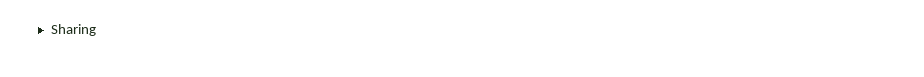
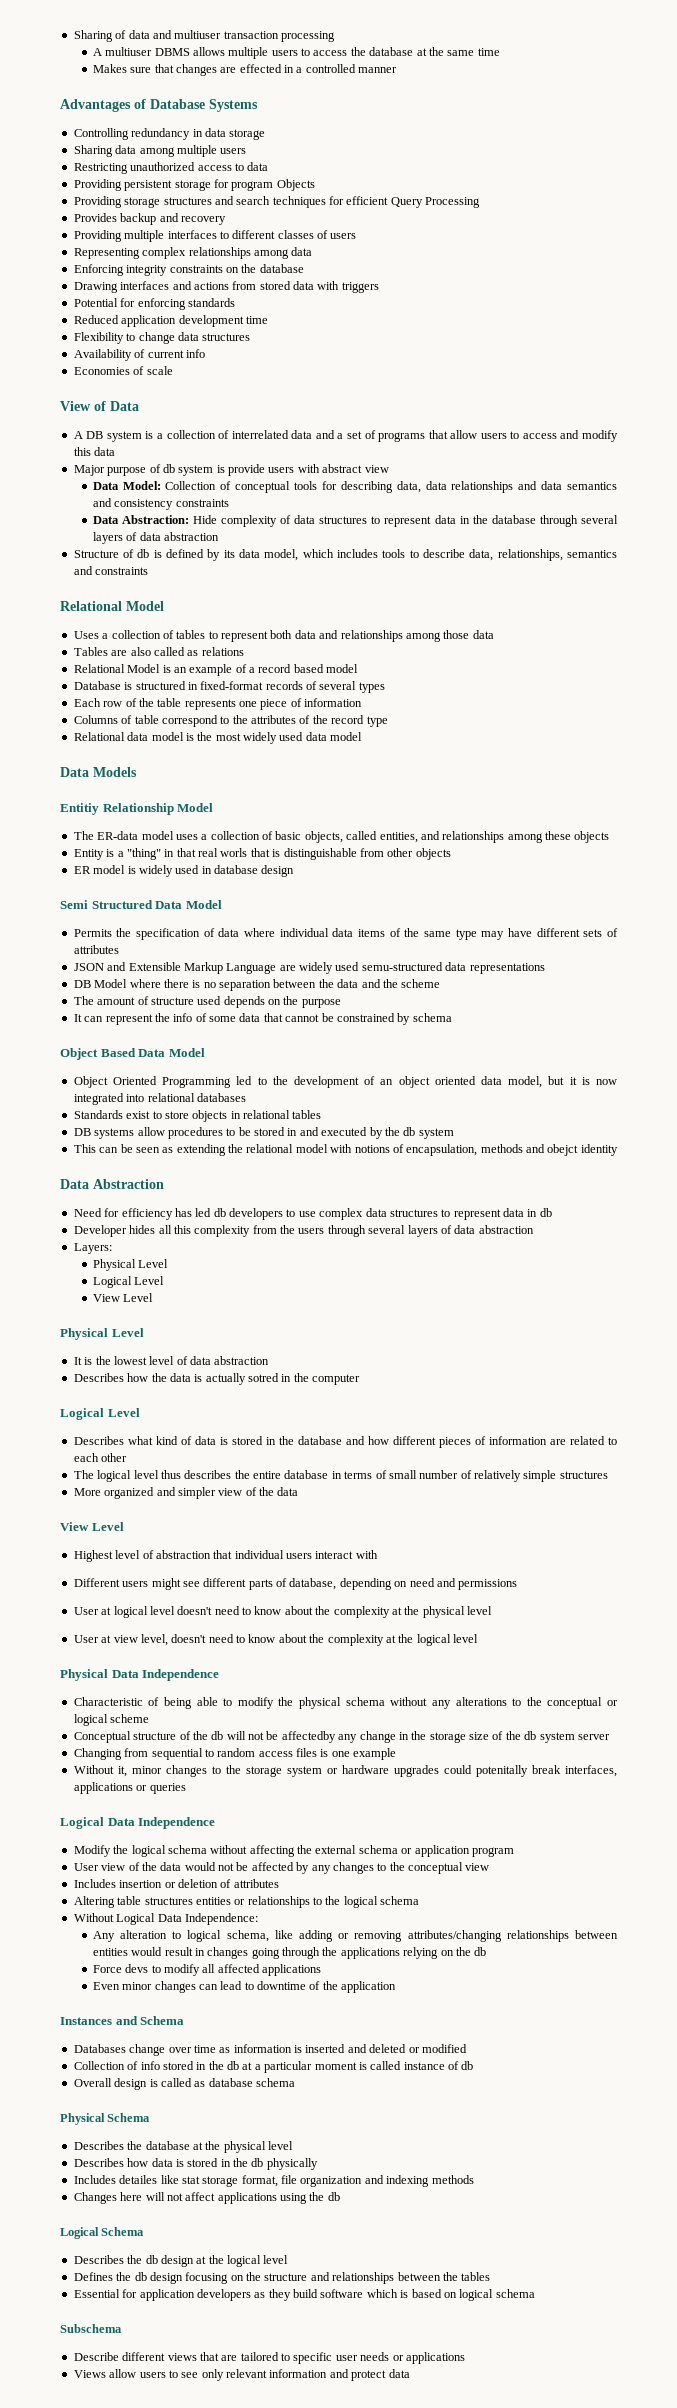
- Sharing
+ Sharing of data and multiuser transaction processing
+ A multiuser DBMS allows multiple users to access the database at the same time
+ Makes sure that changes are effected in a controlled manner
+ Advantages of Database Systems
+ Controlling redundancy in data storage
+ Sharing data among multiple users
+ Restricting unauthorized access to data
+ Providing persistent storage for program Objects
+ Providing storage structures and search techniques for efficient Query Processing
+ Provides backup and recovery
+ Providing multiple interfaces to different classes of users
+ Representing complex relationships among data
+ Enforcing integrity constraints on the database
+ Drawing interfaces and actions from stored data with triggers
+ Potential for enforcing standards
+ Reduced application development time
+ Flexibility to change data structures
+ Availability of current info
+ Economies of scale
+ View of Data
+ A DB system is a collection of interrelated data and a set of programs that allow users to access and modify this data
+ Major purpose of db system is provide users with abstract view
+ Data Model: Collection of conceptual tools for describing data, data relationships and data semantics and consistency constraints
+ Data Abstraction: Hide complexity of data structures to represent data in the database through several layers of data abstraction
+ Structure of db is defined by its data model, which includes tools to describe data, relationships, semantics and constraints
+ Relational Model
+ Uses a collection of tables to represent both data and relationships among those data
+ Tables are also called as relations
+ Relational Model is an example of a record based model
+ Database is structured in fixed-format records of several types
+ Each row of the table represents one piece of information
+ Columns of table correspond to the attributes of the record type
+ Relational data model is the most widely used data model
+ Data Models
+ Entitiy Relationship Model
+ The ER-data model uses a collection of basic objects, called entities, and relationships among these objects
+ Entity is a "thing" in that real worls that is distinguishable from other objects
+ ER model is widely used in database design
+ Semi Structured Data Model
+ Permits the specification of data where individual data items of the same type may have different sets of attributes
+ JSON and Extensible Markup Language are widely used semu-structured data representations
+ DB Model where there is no separation between the data and the scheme
+ The amount of structure used depends on the purpose
+ It can represent the info of some data that cannot be constrained by schema
+ Object Based Data Model
+ Object Oriented Programming led to the development of an object oriented data model, but it is now integrated into relational databases
+ Standards exist to store objects in relational tables
+ DB systems allow procedures to be stored in and executed by the db system
+ This can be seen as extending the relational model with notions of encapsulation, methods and obejct identity
+ Data Abstraction
+ Need for efficiency has led db developers to use complex data structures to represent data in db
+ Developer hides all this complexity from the users through several layers of data abstraction
+ Layers:
+ Physical Level
+ Logical Level
+ View Level
+ Physical Level
+ It is the lowest level of data abstraction
+ Describes how the data is actually sotred in the computer
+ Logical Level
+ Describes what kind of data is stored in the database and how different pieces of information are related to each other
+ The logical level thus describes the entire database in terms of small number of relatively simple structures
+ More organized and simpler view of the data
+ View Level
+ Highest level of abstraction that individual users interact with
+ Different users might see different parts of database, depending on need and permissions
+ User at logical level doesn't need to know about the complexity at the physical level
+ User at view level, doesn't need to know about the complexity at the logical level
+ Physical Data Independence
+ Characteristic of being able to modify the physical schema without any alterations to the conceptual or logical scheme
+ Conceptual structure of the db will not be affectedby any change in the storage size of the db system server
+ Changing from sequential to random access files is one example
+ Without it, minor changes to the storage system or hardware upgrades could potenitally break interfaces, applications or queries
+ Logical Data Independence
+ Modify the logical schema without affecting the external schema or application program
+ User view of the data would not be affected by any changes to the conceptual view
+ Includes insertion or deletion of attributes
+ Altering table structures entities or relationships to the logical schema
+ Without Logical Data Independence:
+ Any alteration to logical schema, like adding or removing attributes/changing relationships between entities would result in changes going through the applications relying on the db
+ Force devs to modify all affected applications
+ Even minor changes can lead to downtime of the application
+ Instances and Schema
+ Databases change over time as information is inserted and deleted or modified
+ Collection of info stored in the db at a particular moment is called instance of db
+ Overall design is called as database schema
+ Physical Schema
+ Describes the database at the physical level
+ Describes how data is stored in the db physically
+ Includes detailes like stat storage format, file organization and indexing methods
+ Changes here will not affect applications using the db
+ Logical Schema
+ Describes the db design at the logical level
+ Defines the db design focusing on the structure and relationships between the tables
+ Essential for application developers as they build software which is based on logical schema
+ Subschema
+ Describe different views that are tailored to specific user needs or applications
+ Views allow users to see only relevant information and protect data

